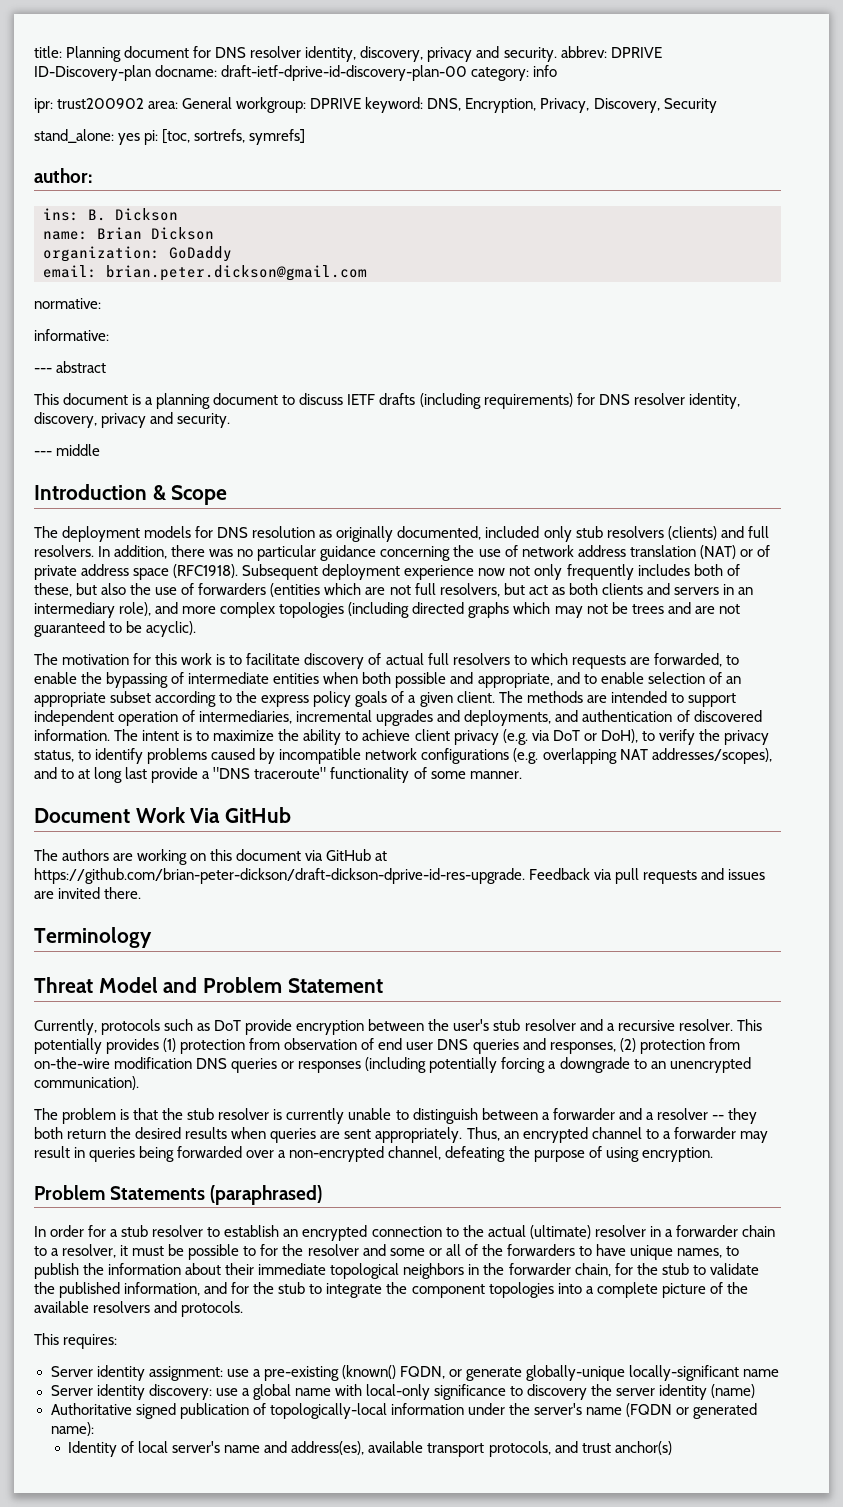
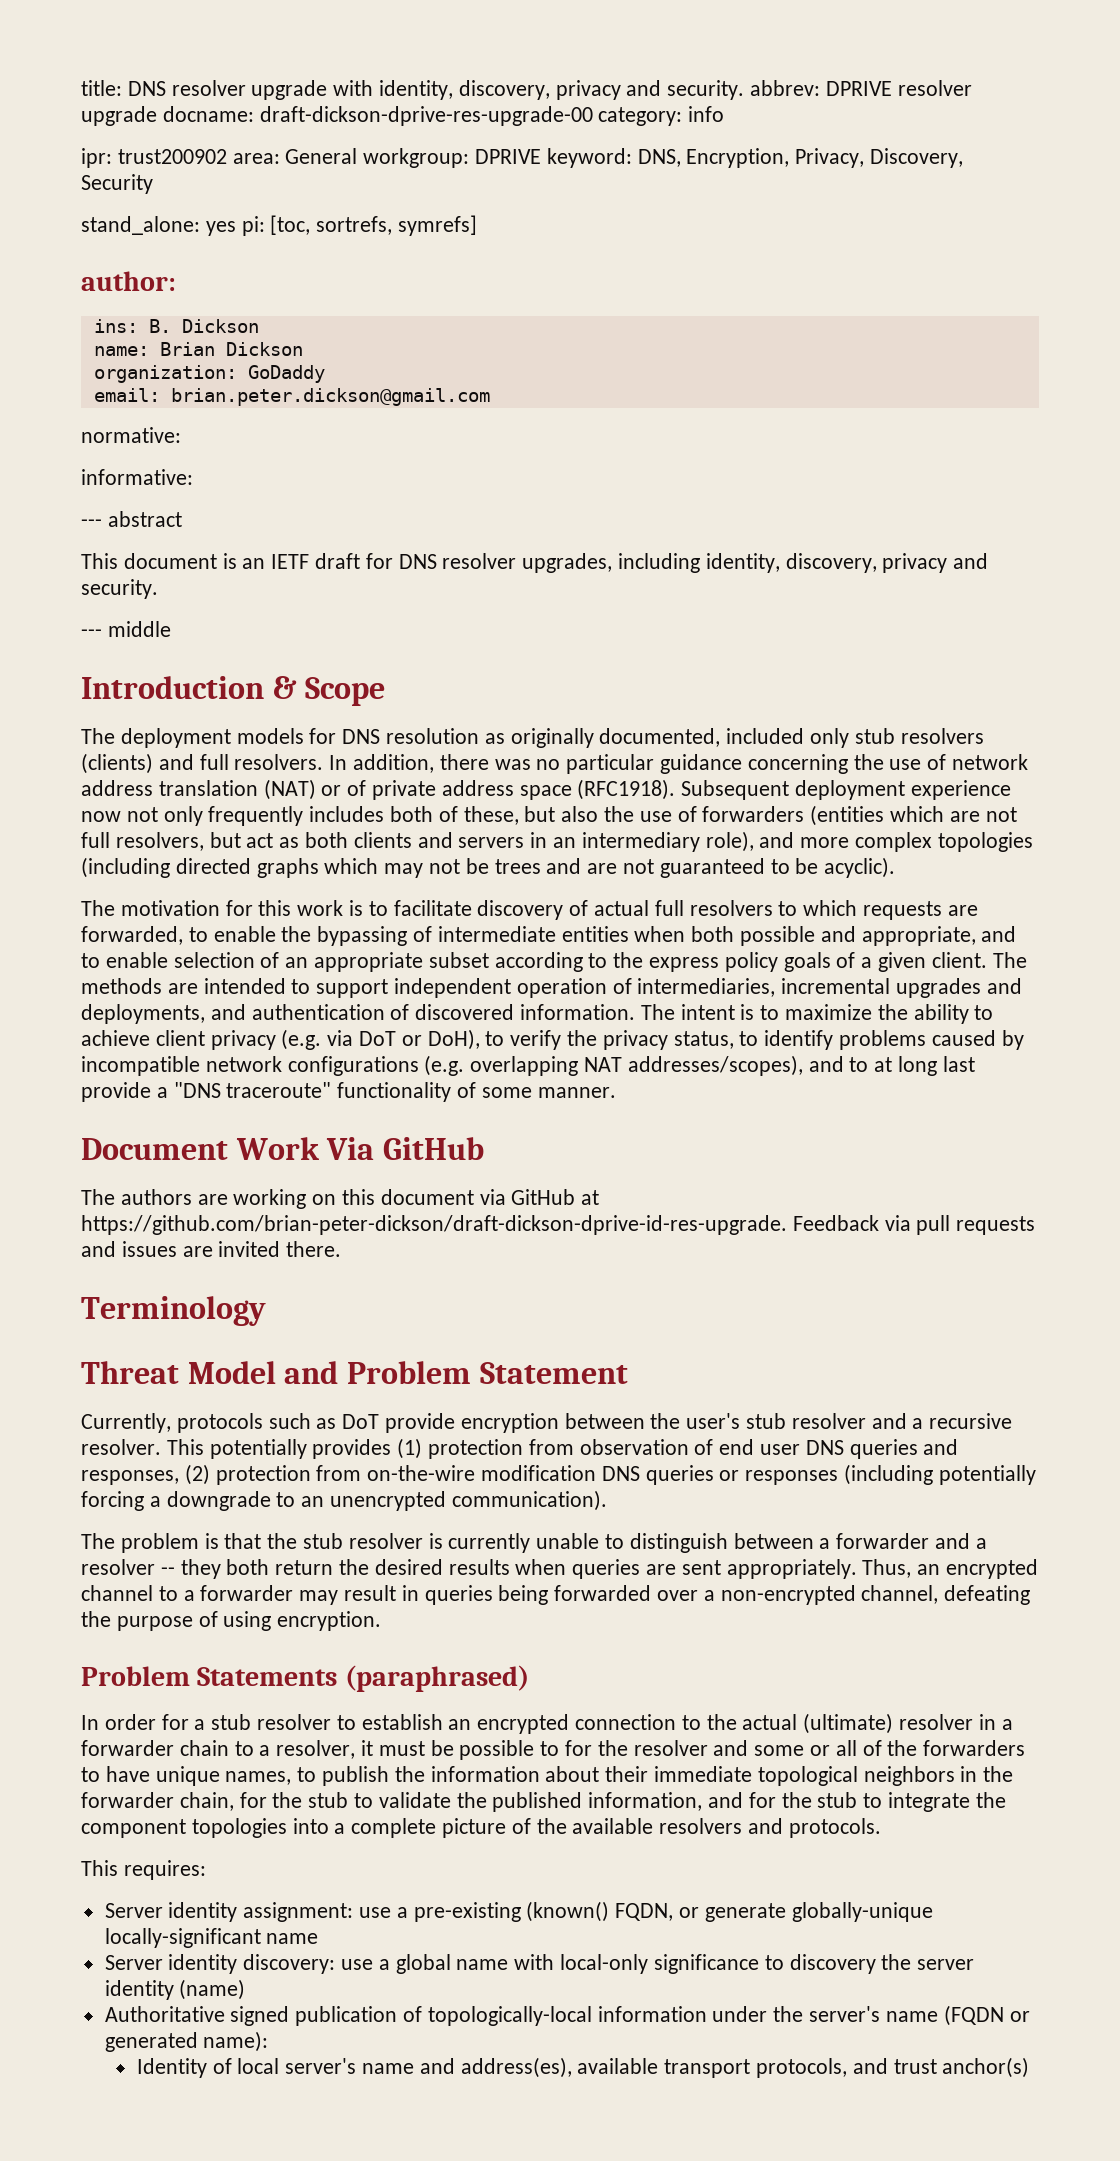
- title: Planning document for DNS resolver identity, discovery, privacy and security. abbrev: DPRIVE ID-Discovery-plan docname: draft-ietf-dprive-id-discovery-plan-00 category: info
+ title: DNS resolver upgrade with identity, discovery, privacy and security. abbrev: DPRIVE resolver upgrade docname: draft-dickson-dprive-res-upgrade-00 category: info
- This document is a planning document to discuss IETF drafts (including requirements) for DNS resolver identity, discovery, privacy and security.
+ This document is an IETF draft for DNS resolver upgrades, including identity, discovery, privacy and security.

